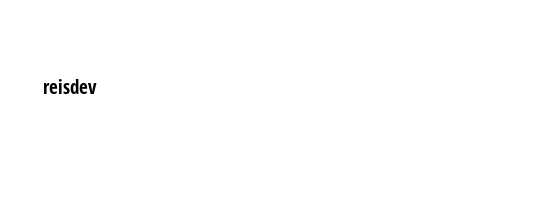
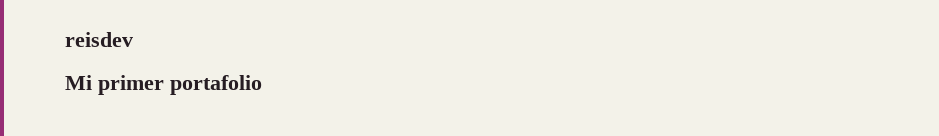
+ Mi primer portafolio

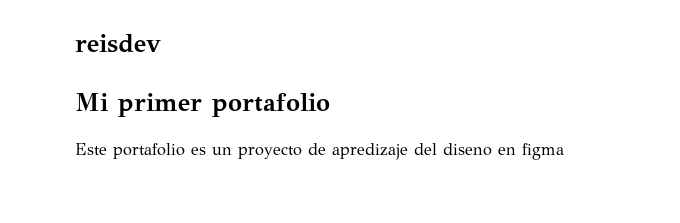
+ Este portafolio es un proyecto de apredizaje del diseno en figma

